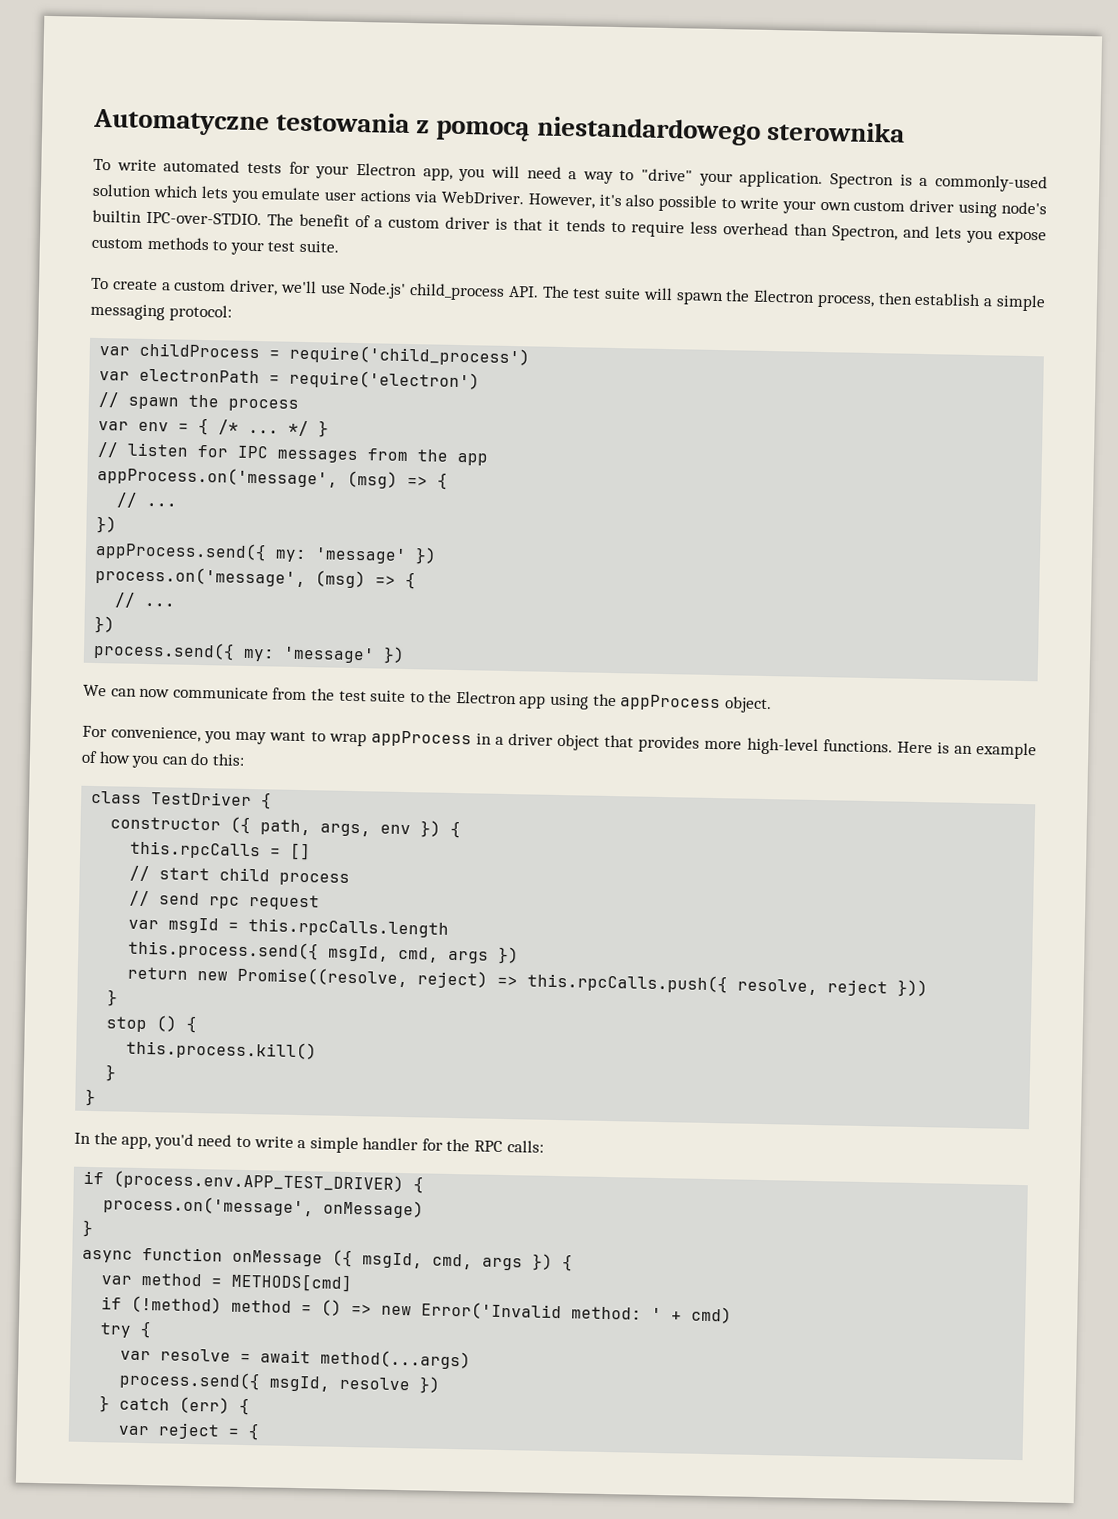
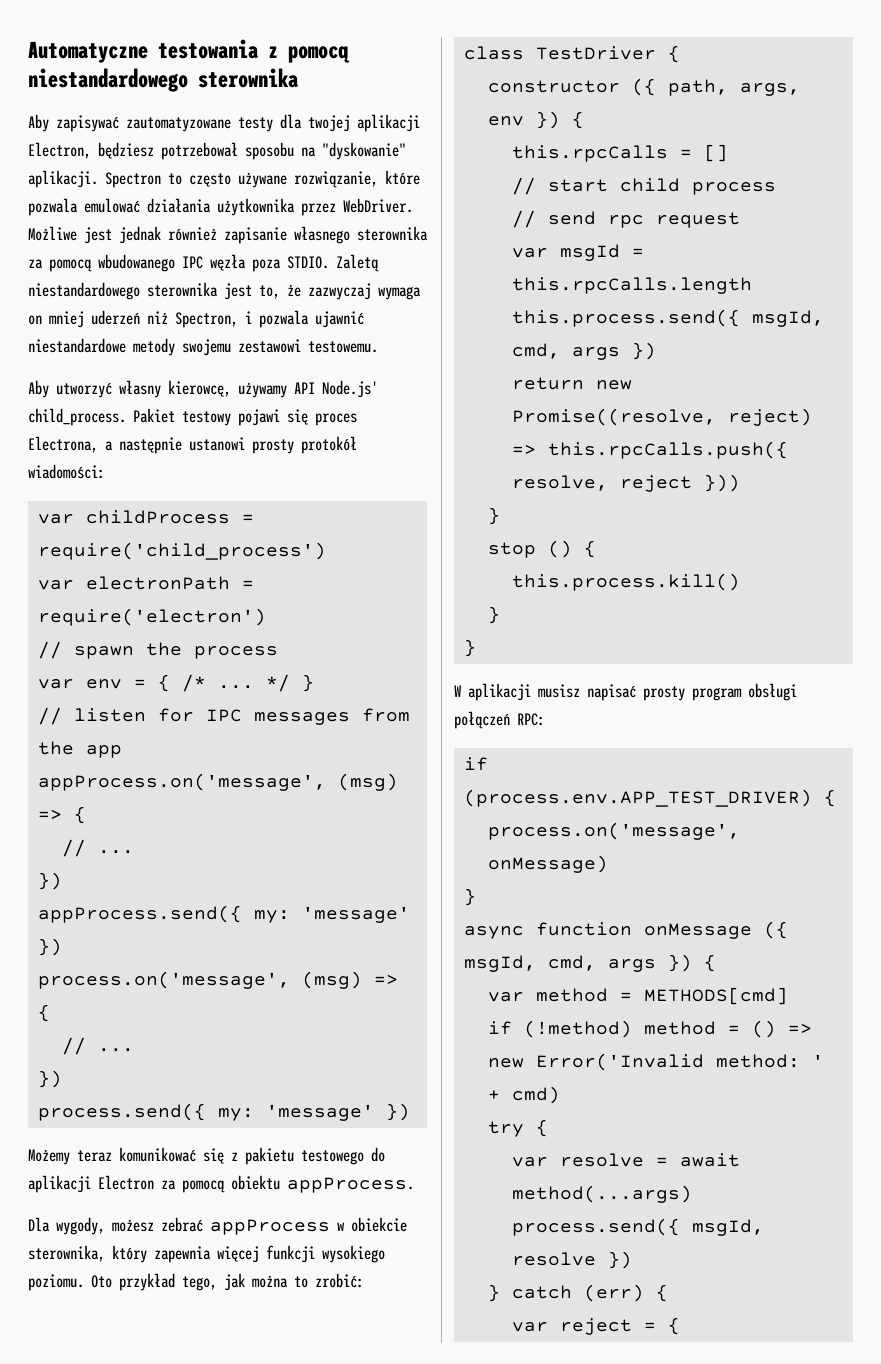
- To write automated tests for your Electron app, you will need a way to "drive" your application. Spectron is a commonly-used solution which lets you emulate user actions via WebDriver. However, it's also possible to write your own custom driver using node's builtin IPC-over-STDIO. The benefit of a custom driver is that it tends to require less overhead than Spectron, and lets you expose custom methods to your test suite.
- To create a custom driver, we'll use Node.js' child_process API. The test suite will spawn the Electron process, then establish a simple messaging protocol:
+ Aby zapisywać zautomatyzowane testy dla twojej aplikacji Electron, będziesz potrzebował sposobu na "dyskowanie" aplikacji. Spectron to często używane rozwiązanie, które pozwala emulować działania użytkownika przez WebDriver. Możliwe jest jednak również zapisanie własnego sterownika za pomocą wbudowanego IPC węzła poza STDIO. Zaletą niestandardowego sterownika jest to, że zazwyczaj wymaga on mniej uderzeń niż Spectron, i pozwala ujawnić niestandardowe metody swojemu zestawowi testowemu.
+ Aby utworzyć własny kierowcę, używamy API Node.js' child_process. Pakiet testowy pojawi się proces Electrona, a następnie ustanowi prosty protokół wiadomości:
- We can now communicate from the test suite to the Electron app using the appProcess object.
- For convenience, you may want to wrap appProcess in a driver object that provides more high-level functions. Here is an example of how you can do this:
+ Możemy teraz komunikować się z pakietu testowego do aplikacji Electron za pomocą obiektu appProcess.
+ Dla wygody, możesz zebrać appProcess w obiekcie sterownika, który zapewnia więcej funkcji wysokiego poziomu. Oto przykład tego, jak można to zrobić:
- In the app, you'd need to write a simple handler for the RPC calls:
+ W aplikacji musisz napisać prosty program obsługi połączeń RPC:

